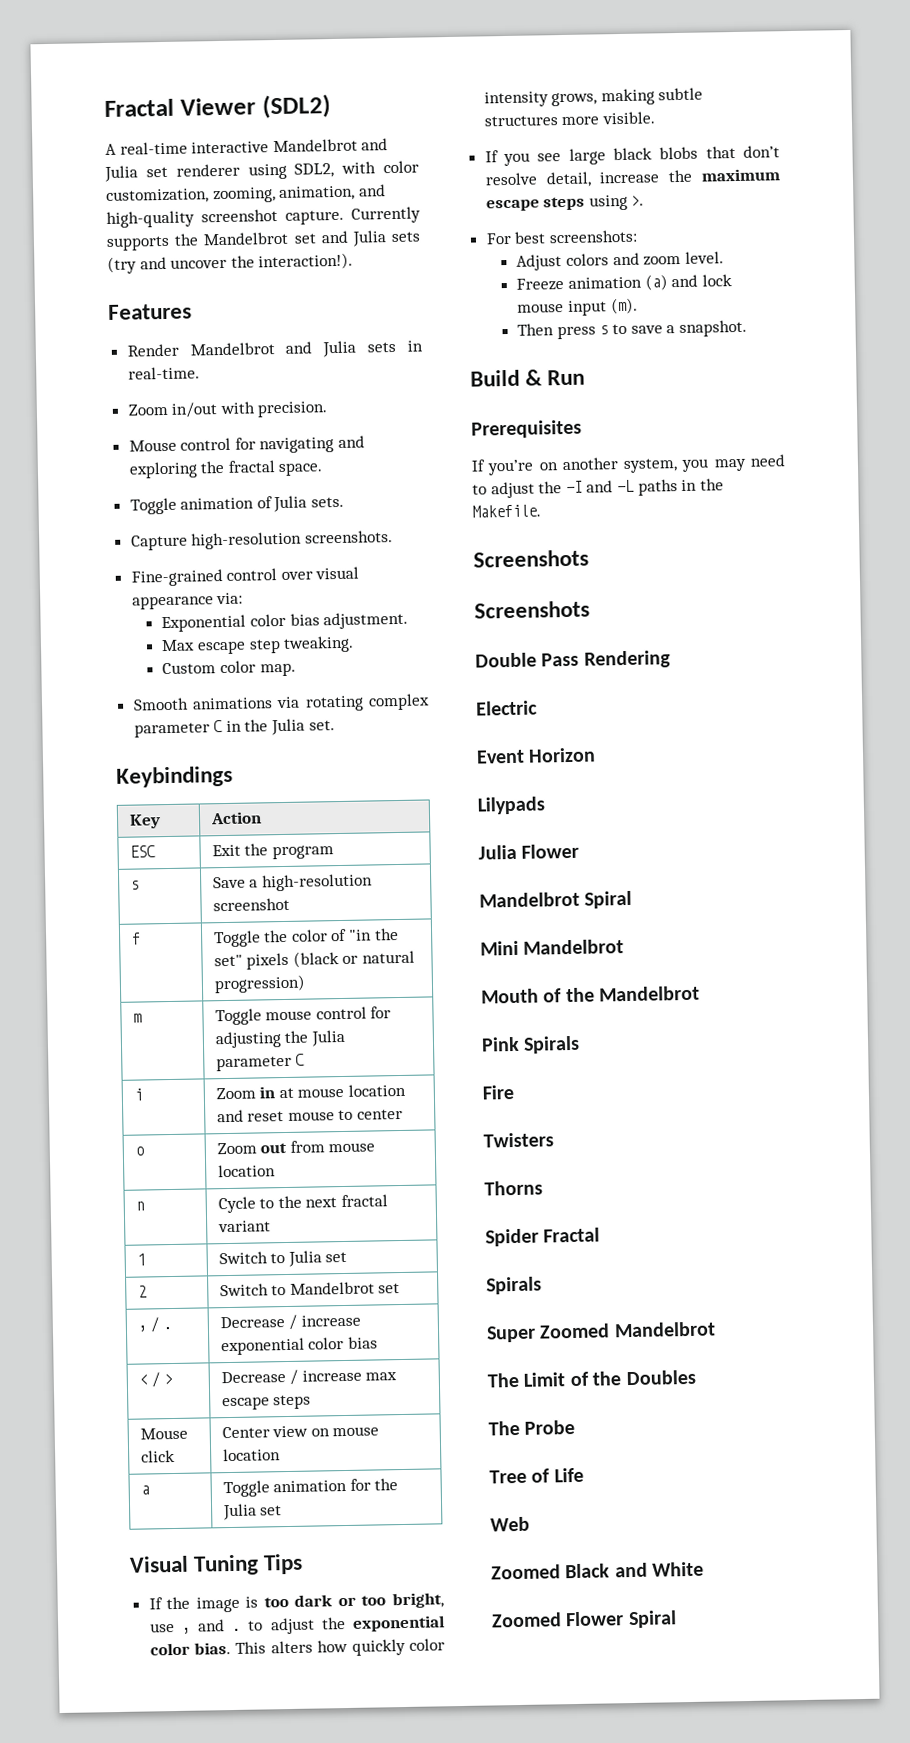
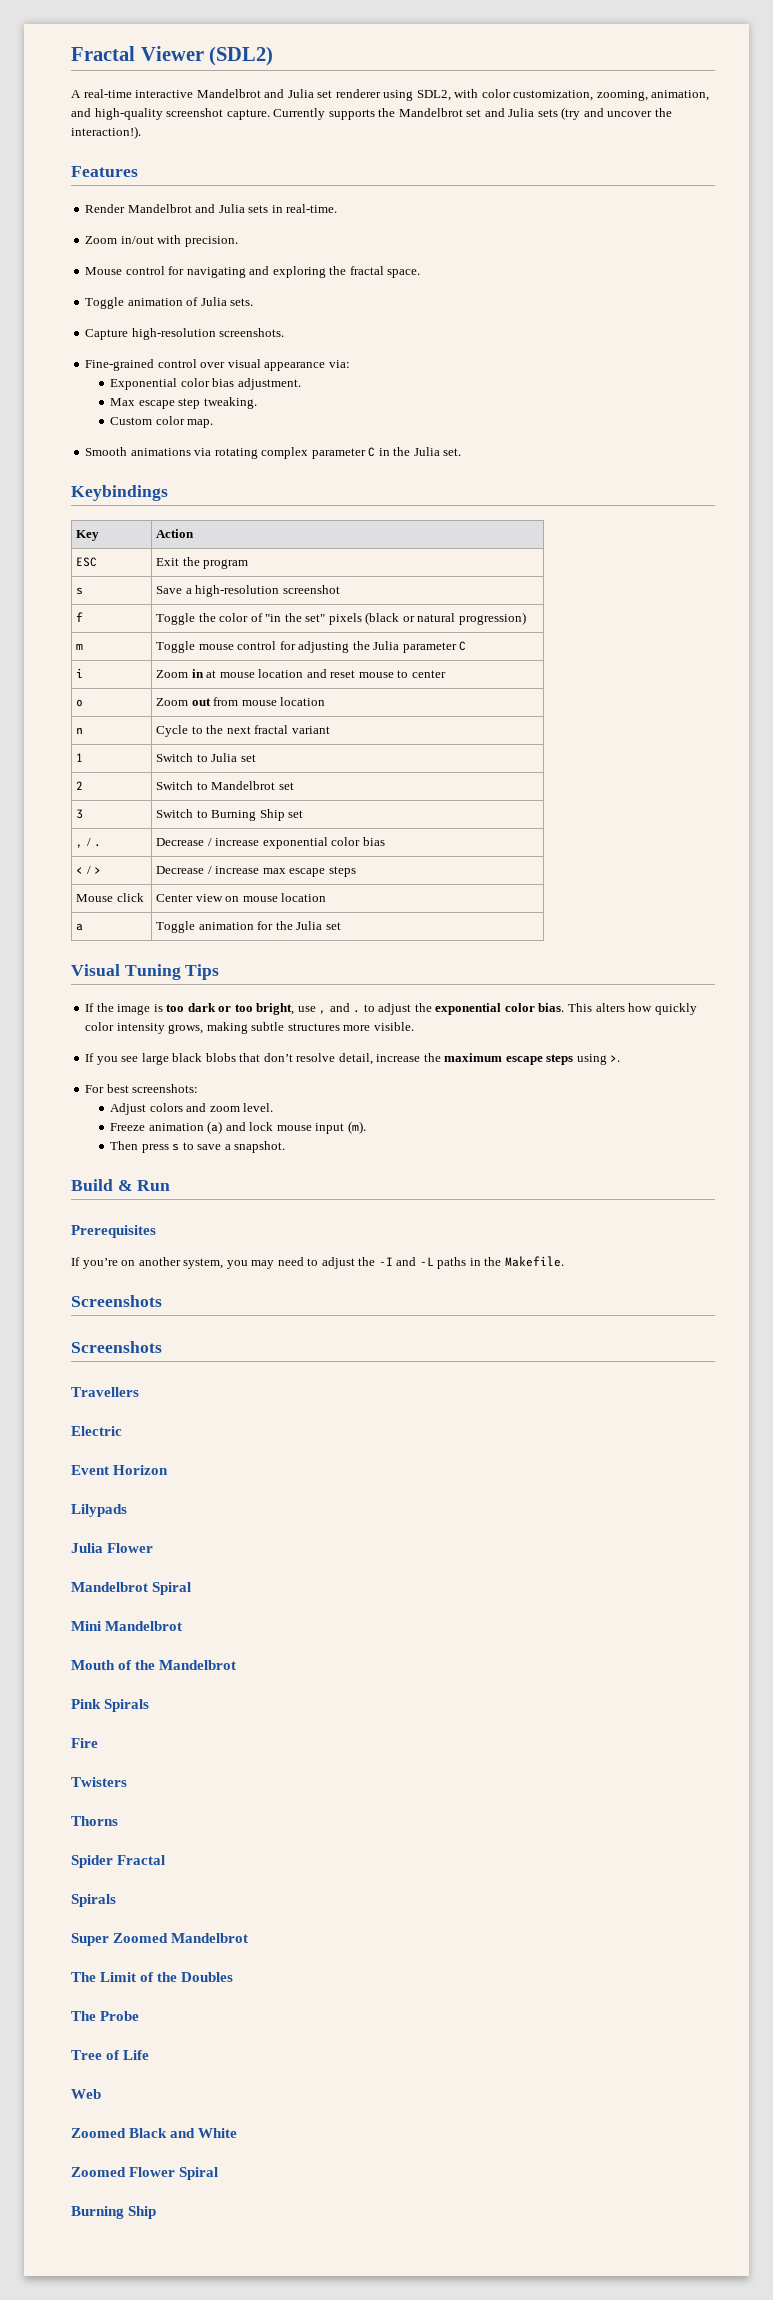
+ 3 | Switch to Burning Ship set
- Double Pass Rendering
+ Travellers
  Zoomed Flower Spiral
+ Burning Ship

